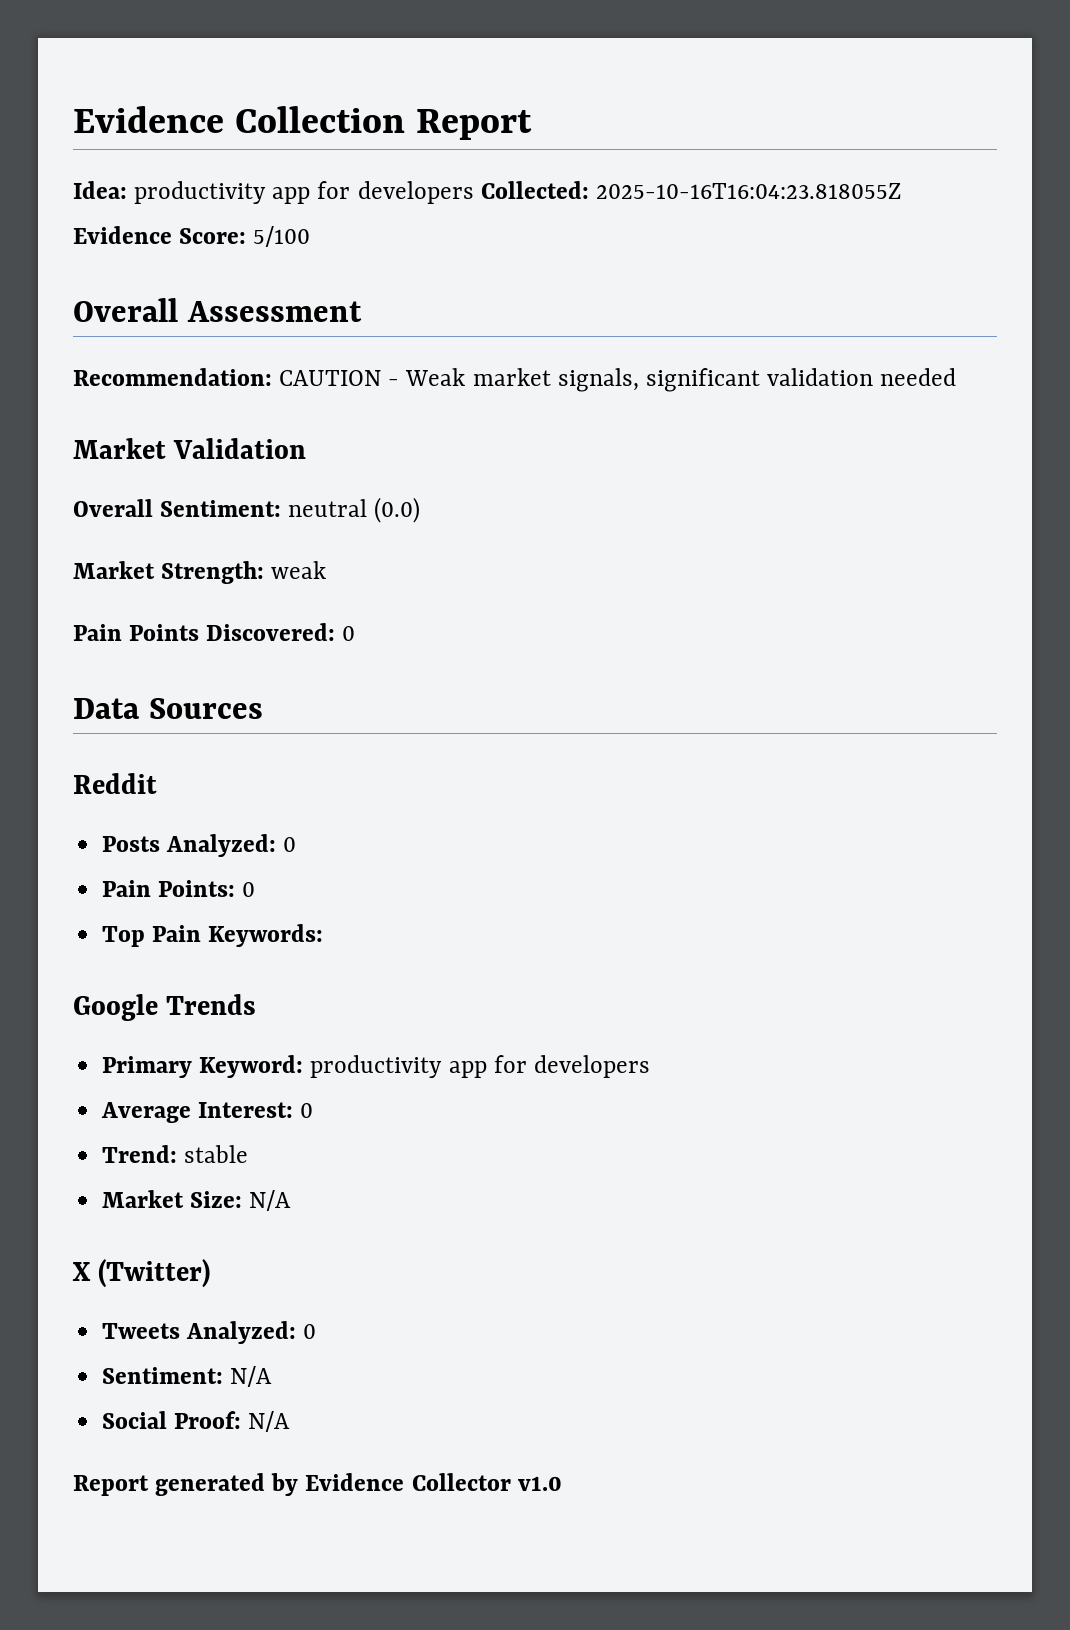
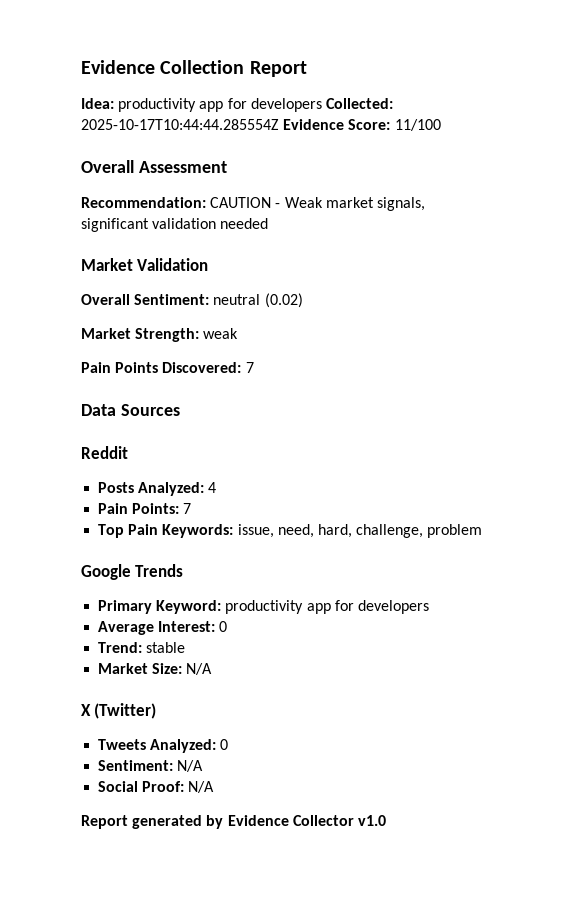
- Idea: productivity app for developers Collected: 2025-10-16T16:04:23.818055Z Evidence Score: 5/100
+ Idea: productivity app for developers Collected: 2025-10-17T10:44:44.285554Z Evidence Score: 11/100
- Overall Sentiment: neutral (0.0)
+ Overall Sentiment: neutral (0.02)
- Pain Points Discovered: 0
+ Pain Points Discovered: 7
- Posts Analyzed: 0
+ Posts Analyzed: 4
- Pain Points: 0
+ Pain Points: 7
- Top Pain Keywords:
+ Top Pain Keywords: issue, need, hard, challenge, problem

